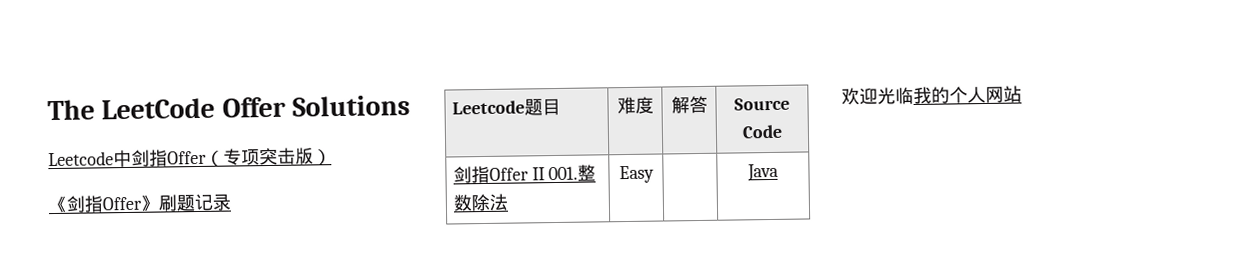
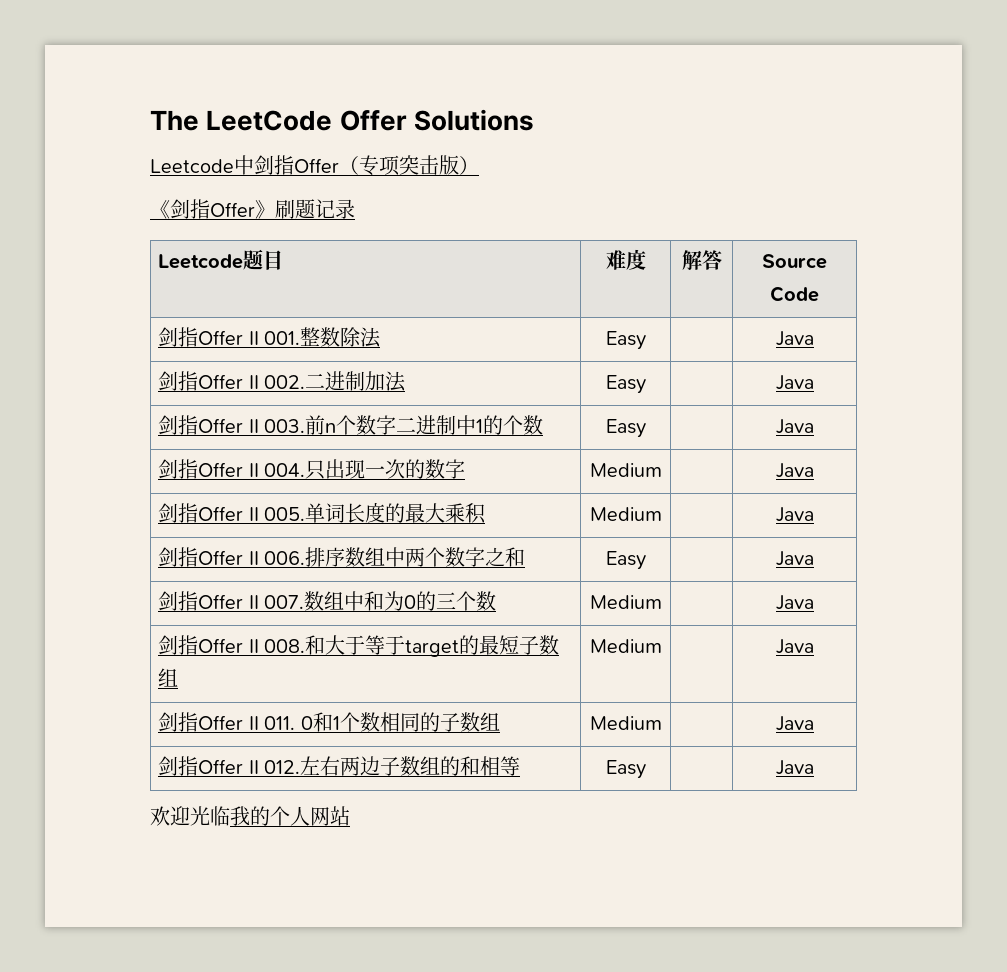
+ 剑指Offer II 002.二进制加法 | Easy | | Java
+ 剑指Offer II 003.前n个数字二进制中1的个数 | Easy | | Java
+ 剑指Offer II 004.只出现一次的数字 | Medium | | Java
+ 剑指Offer II 005.单词长度的最大乘积 | Medium | | Java
+ 剑指Offer II 006.排序数组中两个数字之和 | Easy | | Java
+ 剑指Offer II 007.数组中和为0的三个数 | Medium | | Java
+ 剑指Offer II 008.和大于等于target的最短子数组 | Medium | | Java
+ 剑指Offer II 011. 0和1个数相同的子数组 | Medium | | Java
+ 剑指Offer II 012.左右两边子数组的和相等 | Easy | | Java

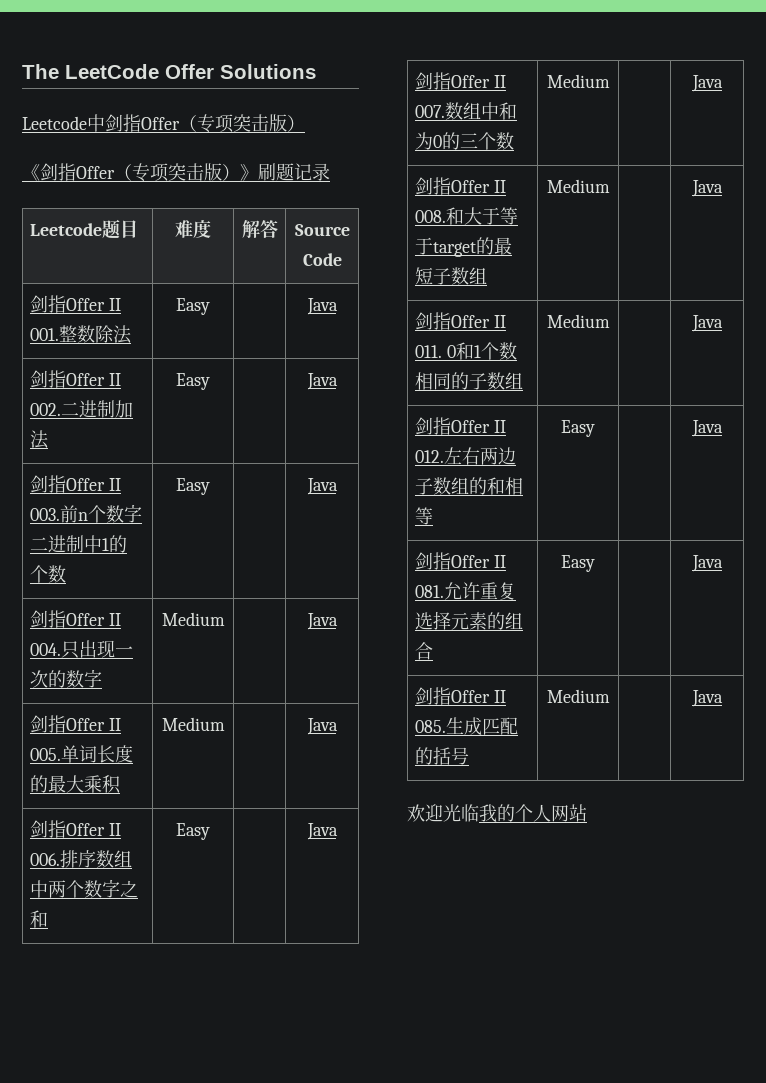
- 《剑指Offer》刷题记录
+ 《剑指Offer（专项突击版）》刷题记录
+ 剑指Offer II 081.允许重复选择元素的组合 | Easy | | Java
+ 剑指Offer II 085.生成匹配的括号 | Medium | | Java

